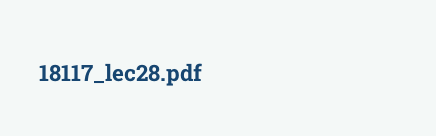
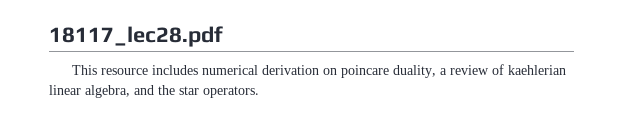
+ This resource includes numerical derivation on poincare duality, a review of kaehlerian linear algebra, and the star operators.

